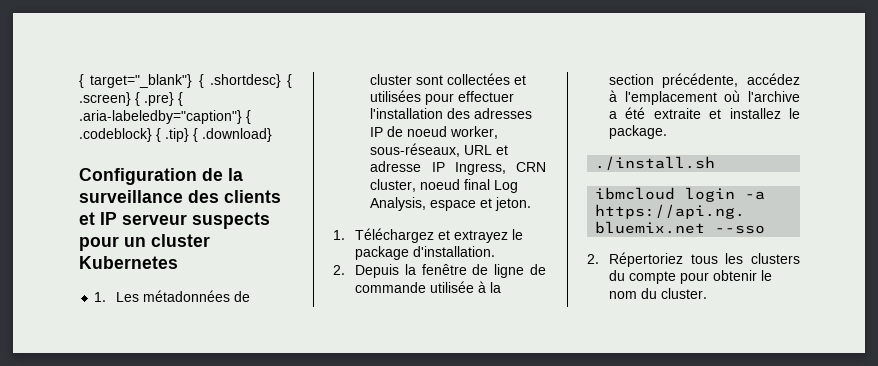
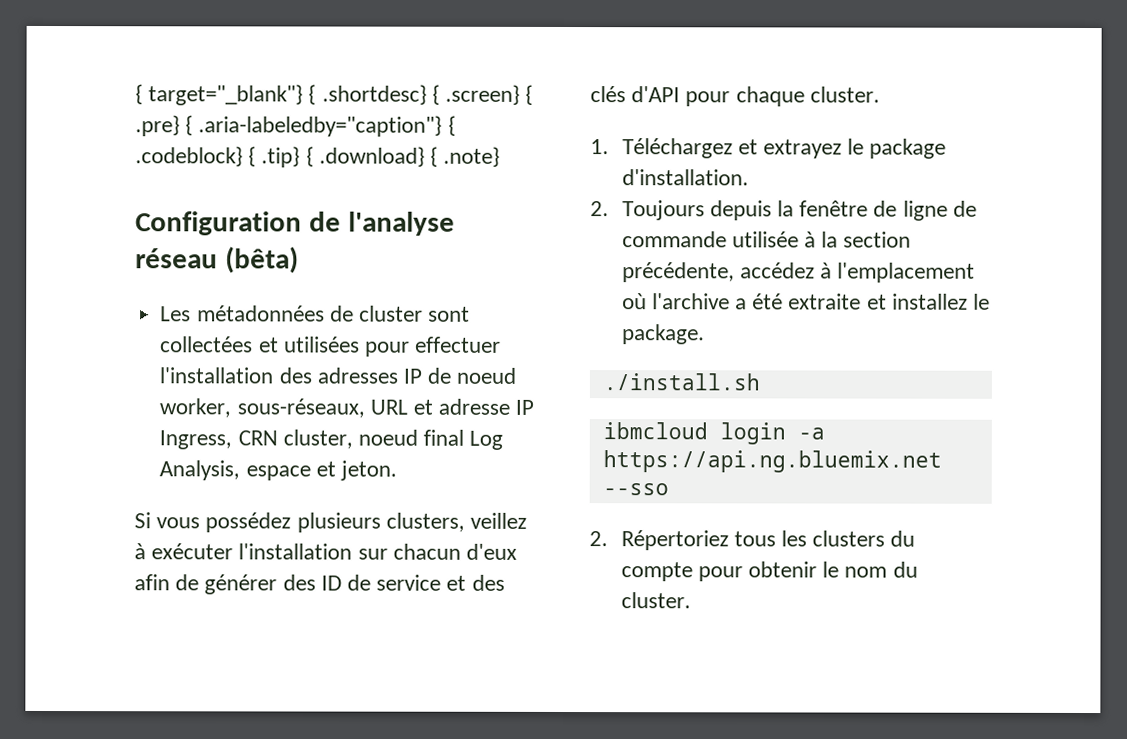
- { target="_blank"} { .shortdesc} { .screen} { .pre} { .aria-labeledby="caption"} { .codeblock} { .tip} { .download}
+ { target="_blank"} { .shortdesc} { .screen} { .pre} { .aria-labeledby="caption"} { .codeblock} { .tip} { .download} { .note}
- Configuration de la surveillance des clients et IP serveur suspects pour un cluster Kubernetes
- 1. Les métadonnées de cluster sont collectées et utilisées pour effectuer l'installation des adresses IP de noeud worker, sous-réseaux, URL et adresse IP Ingress, CRN cluster, noeud final Log Analysis, espace et jeton.
+ Configuration de l'analyse réseau (bêta)
+ Les métadonnées de cluster sont collectées et utilisées pour effectuer l'installation des adresses IP de noeud worker, sous-réseaux, URL et adresse IP Ingress, CRN cluster, noeud final Log Analysis, espace et jeton.
+ Si vous possédez plusieurs clusters, veillez à exécuter l'installation sur chacun d'eux afin de générer des ID de service et des clés d'API pour chaque cluster.
- 2. Depuis la fenêtre de ligne de commande utilisée à la section précédente, accédez à l'emplacement où l'archive a été extraite et installez le package.
+ 2. Toujours depuis la fenêtre de ligne de commande utilisée à la section précédente, accédez à l'emplacement où l'archive a été extraite et installez le package.

